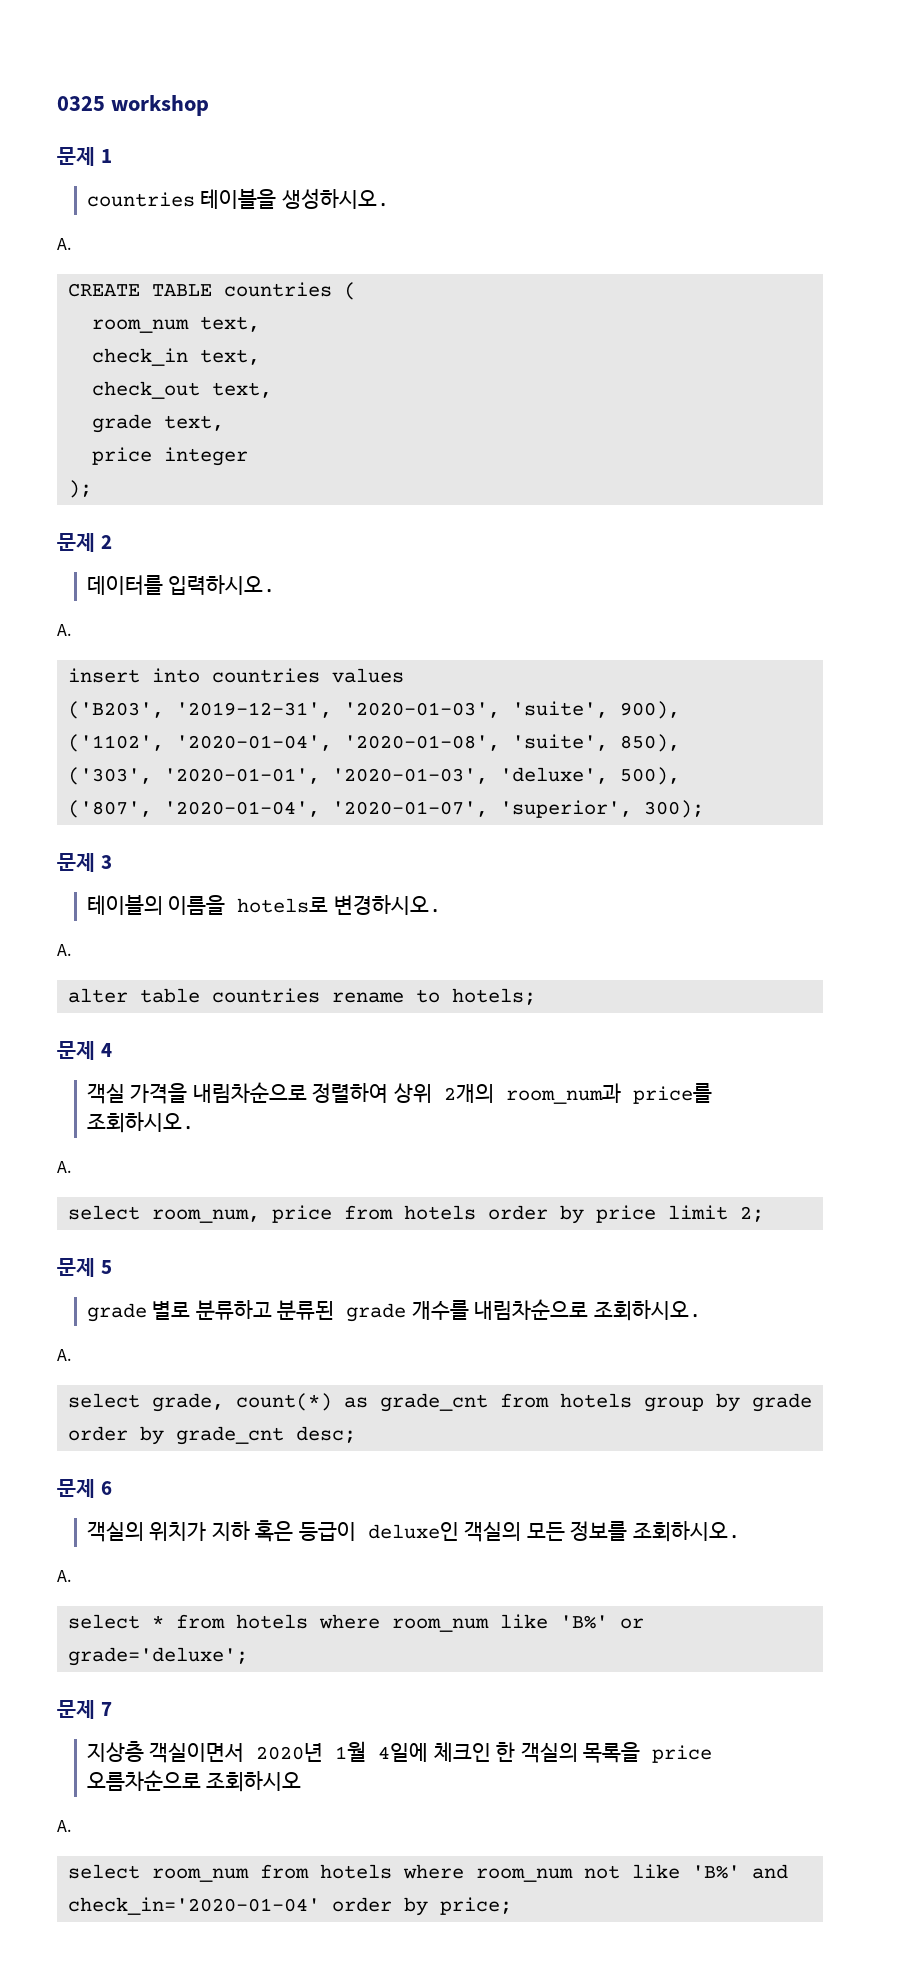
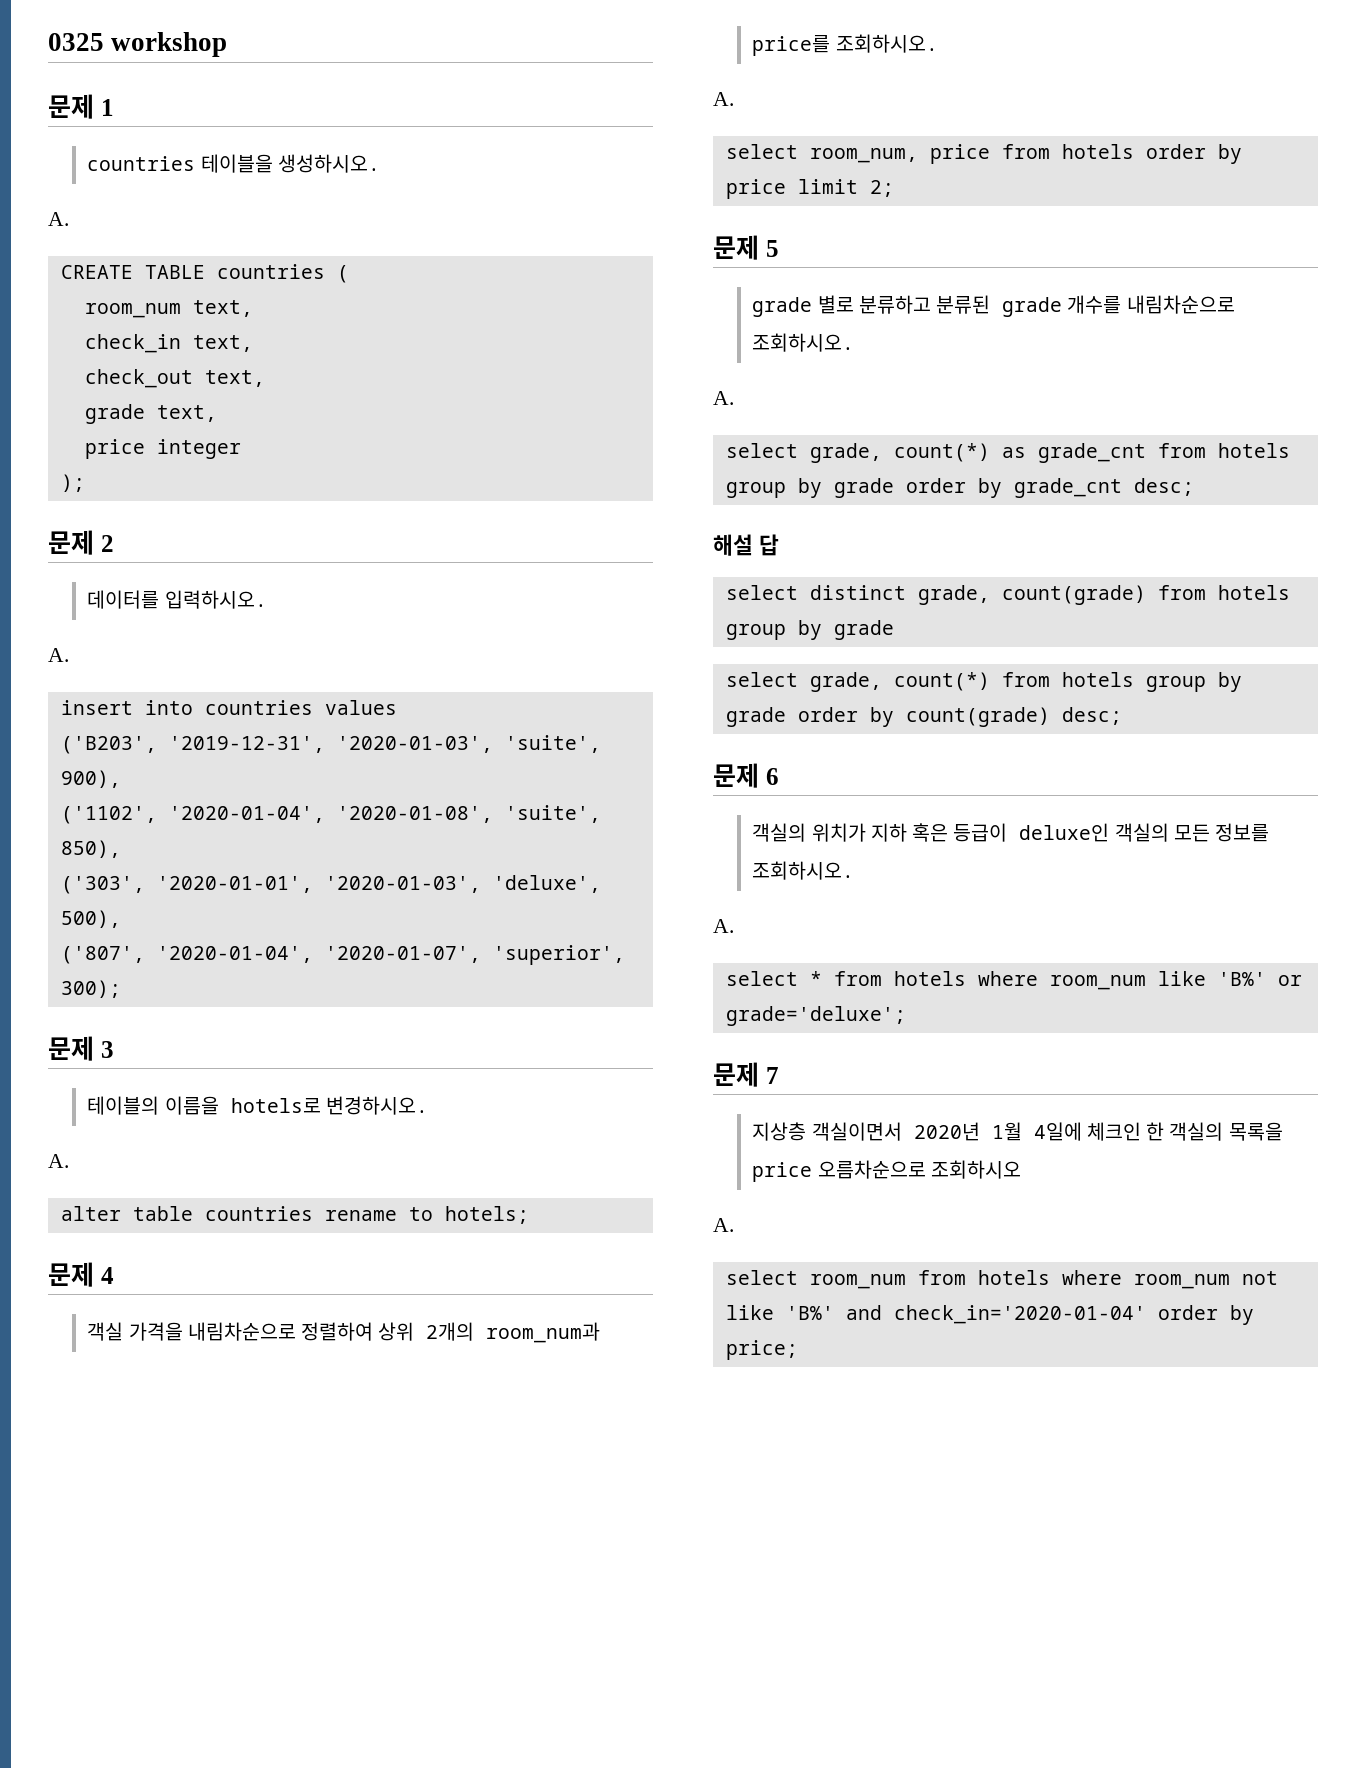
+ 해설 답
+ select distinct grade, count(grade) from hotels group by grade
+ select grade, count(*) from hotels group by grade order by count(grade) desc;

